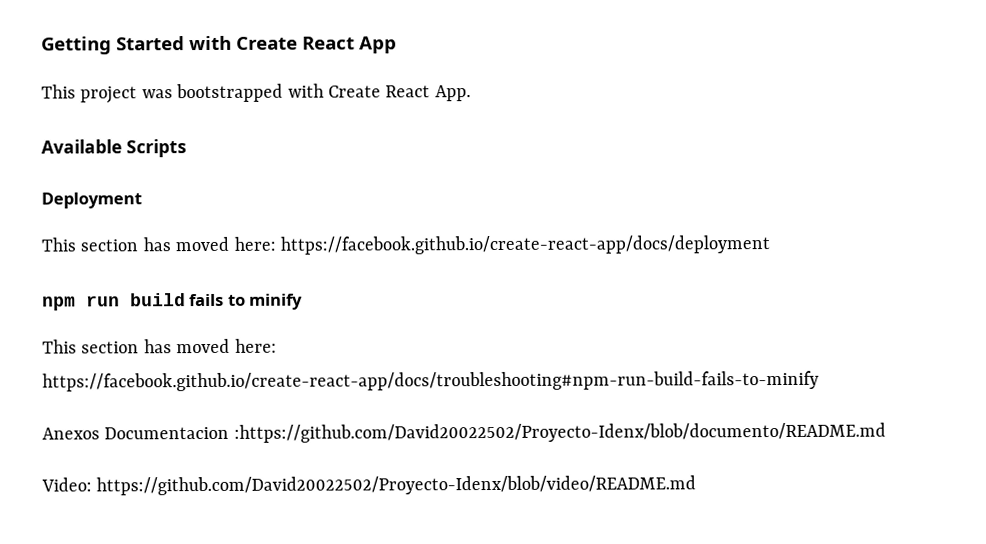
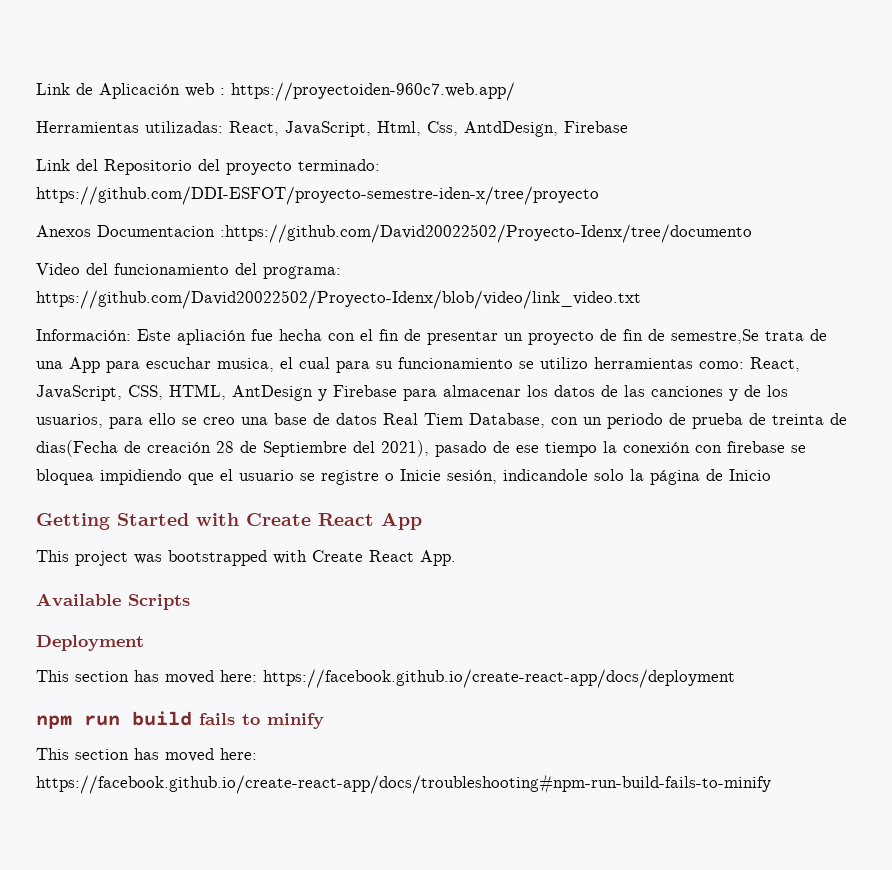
+ Link de Aplicación web : https://proyectoiden-960c7.web.app/
+ Herramientas utilizadas: React, JavaScript, Html, Css, AntdDesign, Firebase
+ Link del Repositorio del proyecto terminado: https://github.com/DDI-ESFOT/proyecto-semestre-iden-x/tree/proyecto
+ Anexos Documentacion :https://github.com/David20022502/Proyecto-Idenx/tree/documento
+ Video del funcionamiento del programa: https://github.com/David20022502/Proyecto-Idenx/blob/video/link_video.txt
+ Información: Este apliación fue hecha con el fin de presentar un proyecto de fin de semestre,Se trata de una App para escuchar musica, el cual para su funcionamiento se utilizo herramientas como: React, JavaScript, CSS, HTML, AntDesign y Firebase para almacenar los datos de las canciones y de los usuarios, para ello se creo una base de datos Real Tiem Database, con un periodo de prueba de treinta de dias(Fecha de creación 28 de Septiembre del 2021), pasado de ese tiempo la conexión con firebase se bloquea impidiendo que el usuario se registre o Inicie sesión, indicandole solo la página de Inicio
- Anexos Documentacion :https://github.com/David20022502/Proyecto-Idenx/blob/documento/README.md
- Video: https://github.com/David20022502/Proyecto-Idenx/blob/video/README.md

